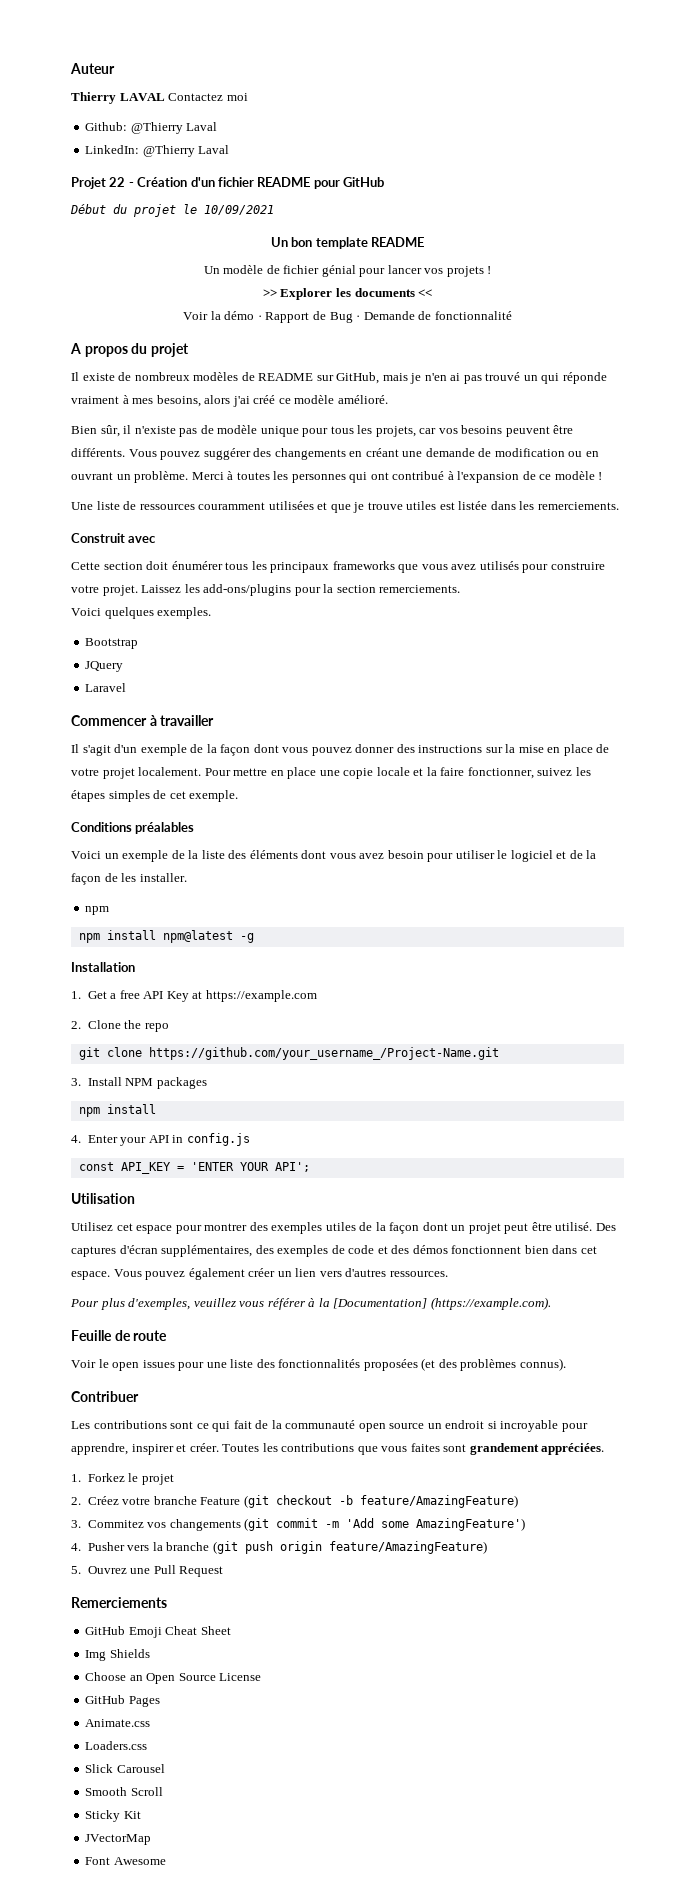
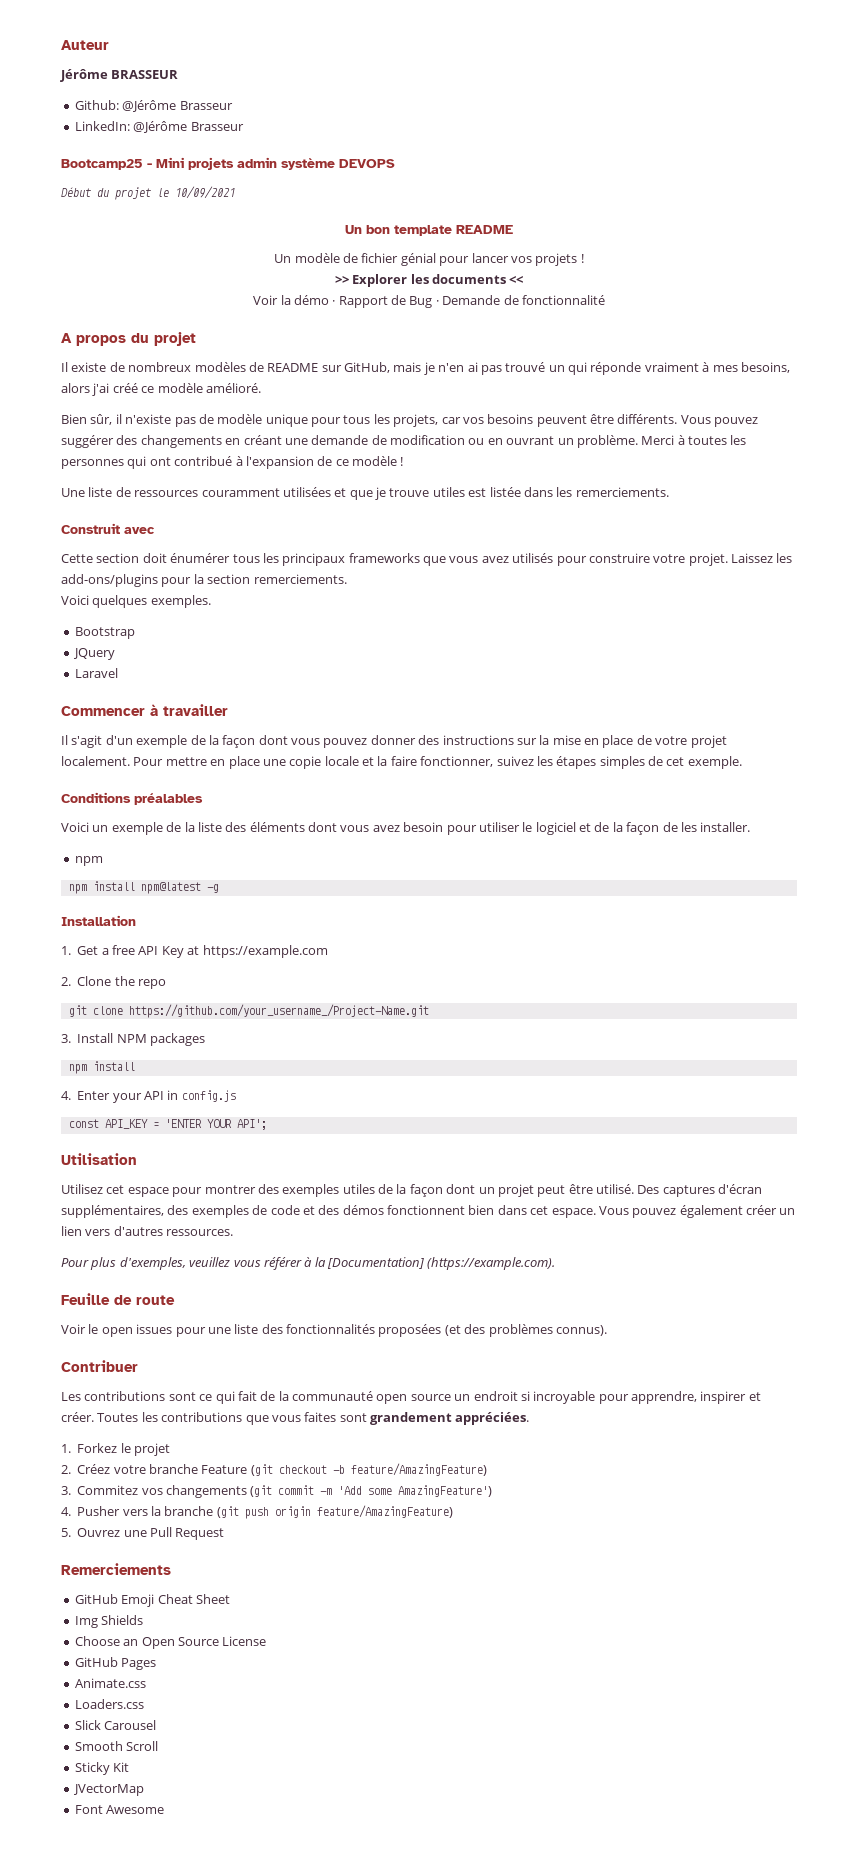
- Thierry LAVAL Contactez moi
+ Jérôme BRASSEUR
- Github: @Thierry Laval
+ Github: @Jérôme Brasseur
- LinkedIn: @Thierry Laval
- Projet 22 - Création d'un fichier README pour GitHub
+ LinkedIn: @Jérôme Brasseur
+ Bootcamp25 - Mini projets admin système DEVOPS

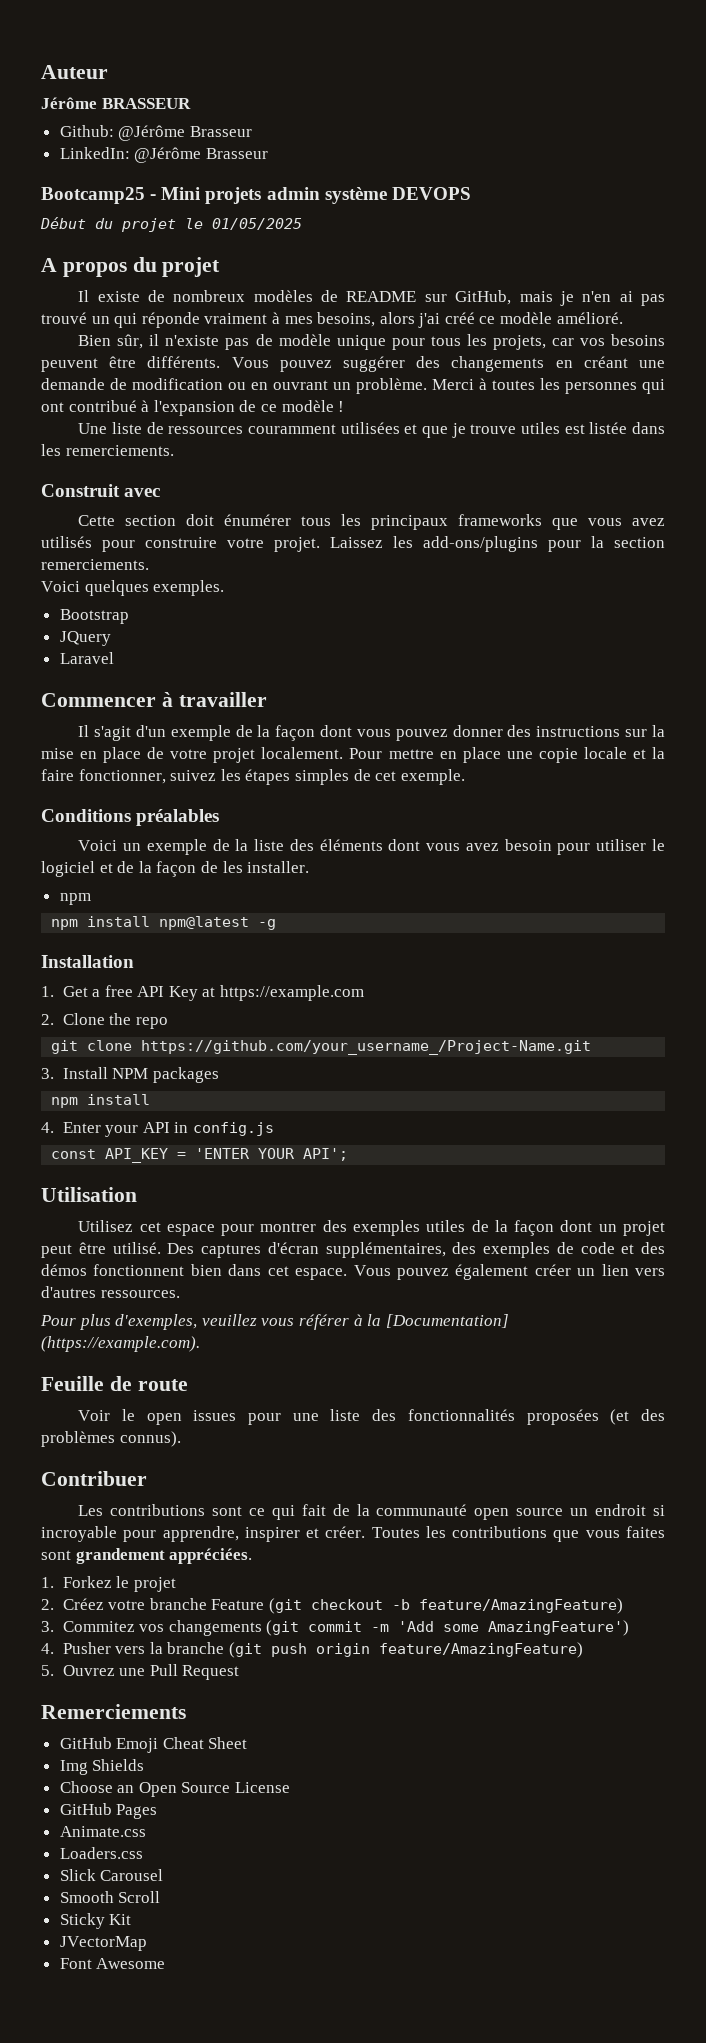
- Début du projet le 10/09/2021
- Un bon template README
- Un modèle de fichier génial pour lancer vos projets !
- >> Explorer les documents <<
- Voir la démo · Rapport de Bug · Demande de fonctionnalité
+ Début du projet le 01/05/2025

